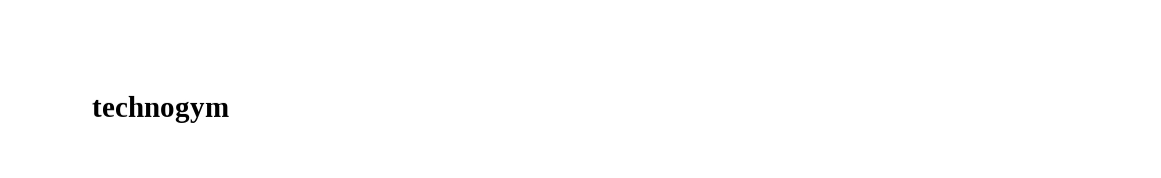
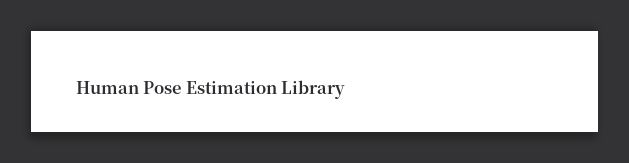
- technogym
+ Human Pose Estimation Library

